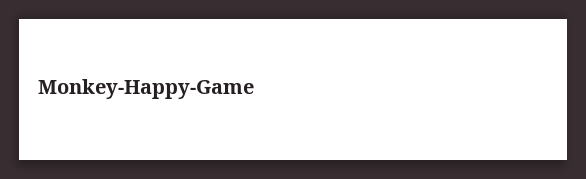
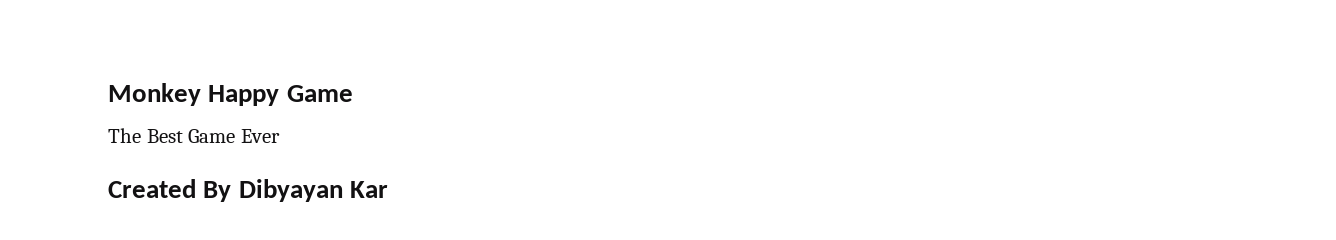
- Monkey-Happy-Game
+ Monkey Happy Game
+ The Best Game Ever
+ Created By Dibyayan Kar

